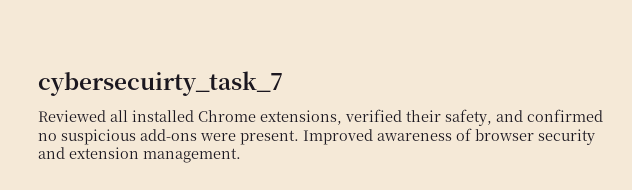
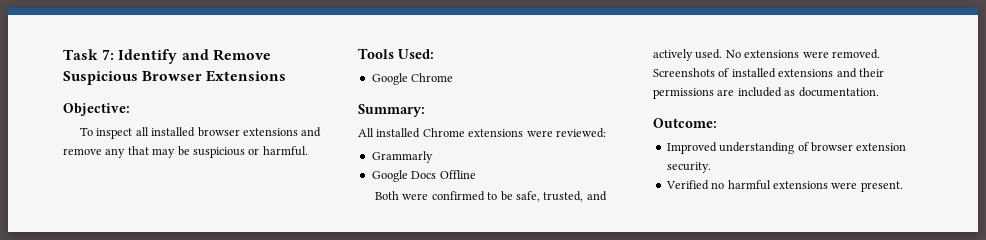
- cybersecuirty_task_7
- Reviewed all installed Chrome extensions, verified their safety, and confirmed no suspicious add-ons were present. Improved awareness of browser security and extension management.
+ Task 7: Identify and Remove Suspicious Browser Extensions
+ Objective:
+ To inspect all installed browser extensions and remove any that may be suspicious or harmful.
+ Tools Used:
+ Google Chrome
+ Summary:
+ All installed Chrome extensions were reviewed:
+ Grammarly
+ Google Docs Offline
+ Both were confirmed to be safe, trusted, and actively used. No extensions were removed. Screenshots of installed extensions and their permissions are included as documentation.
+ Outcome:
+ Improved understanding of browser extension security.
+ Verified no harmful extensions were present.

